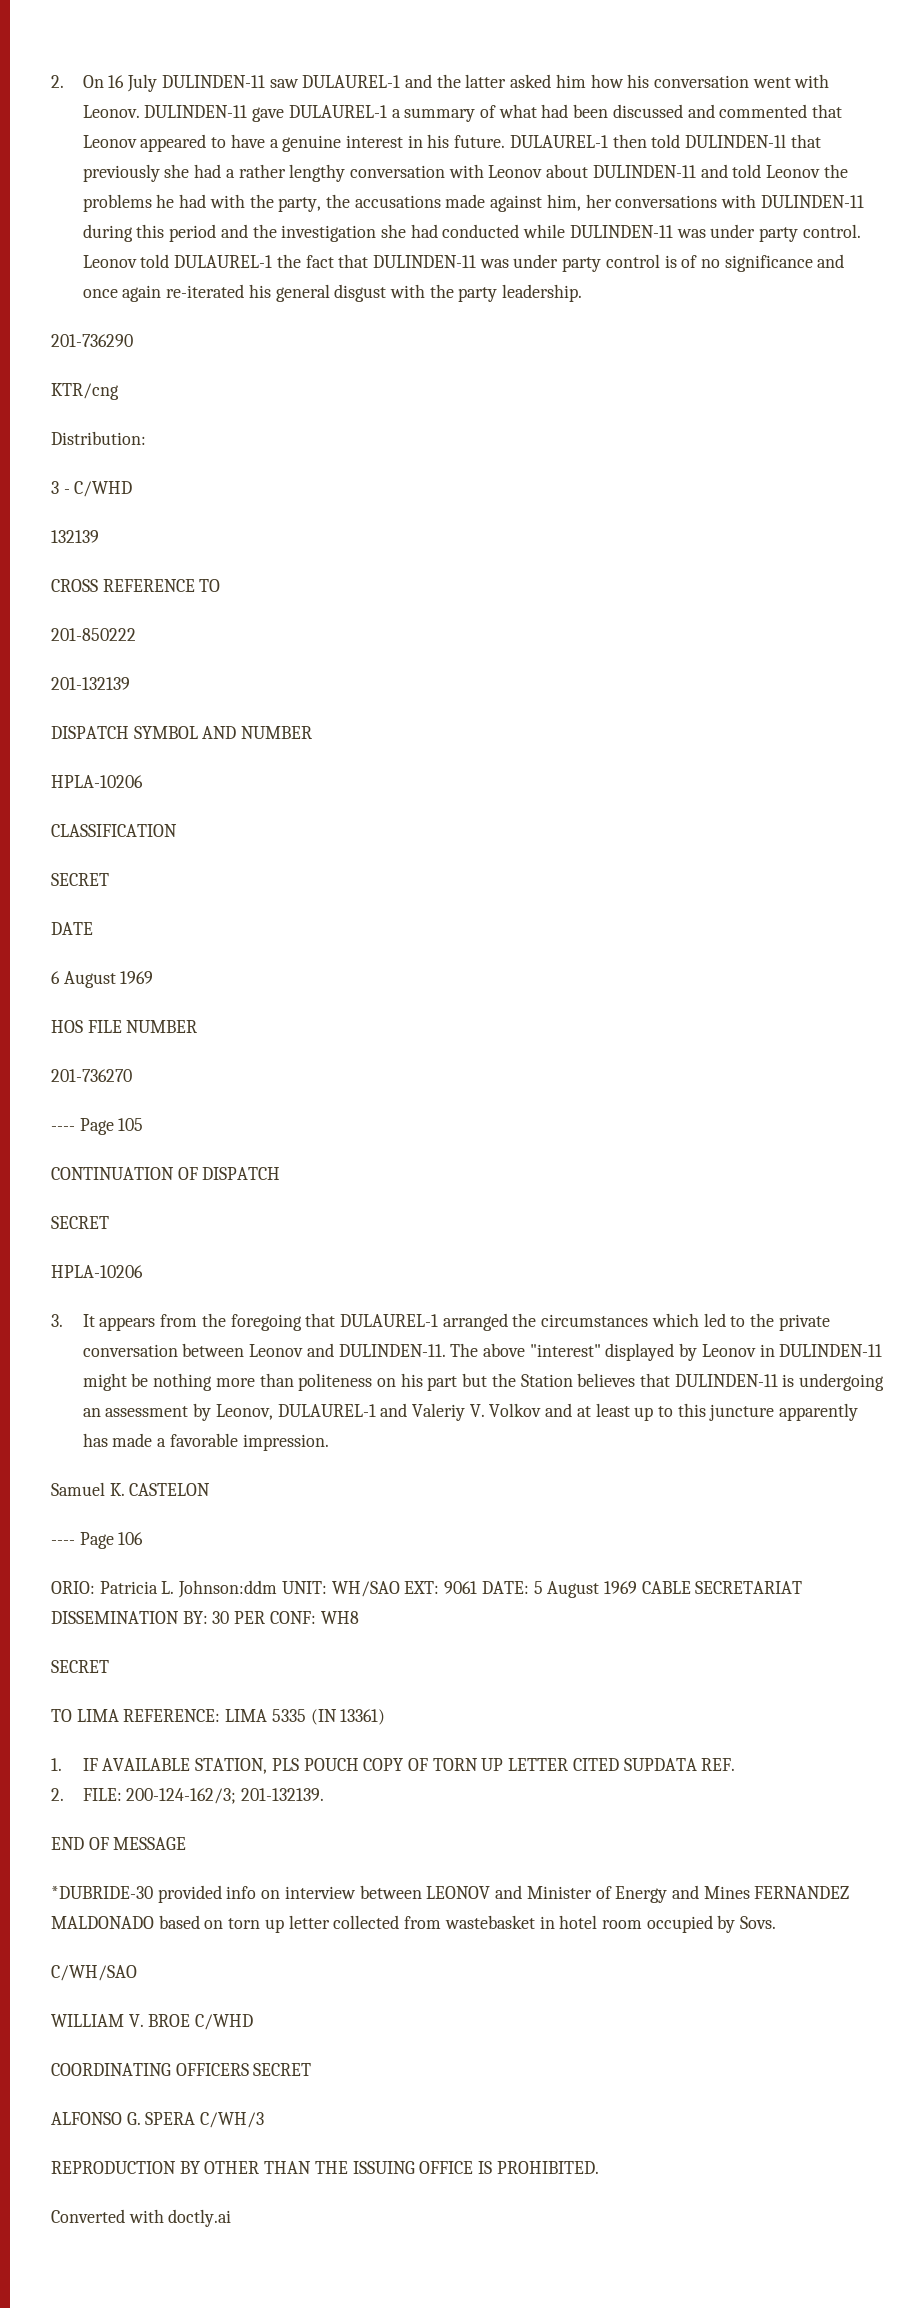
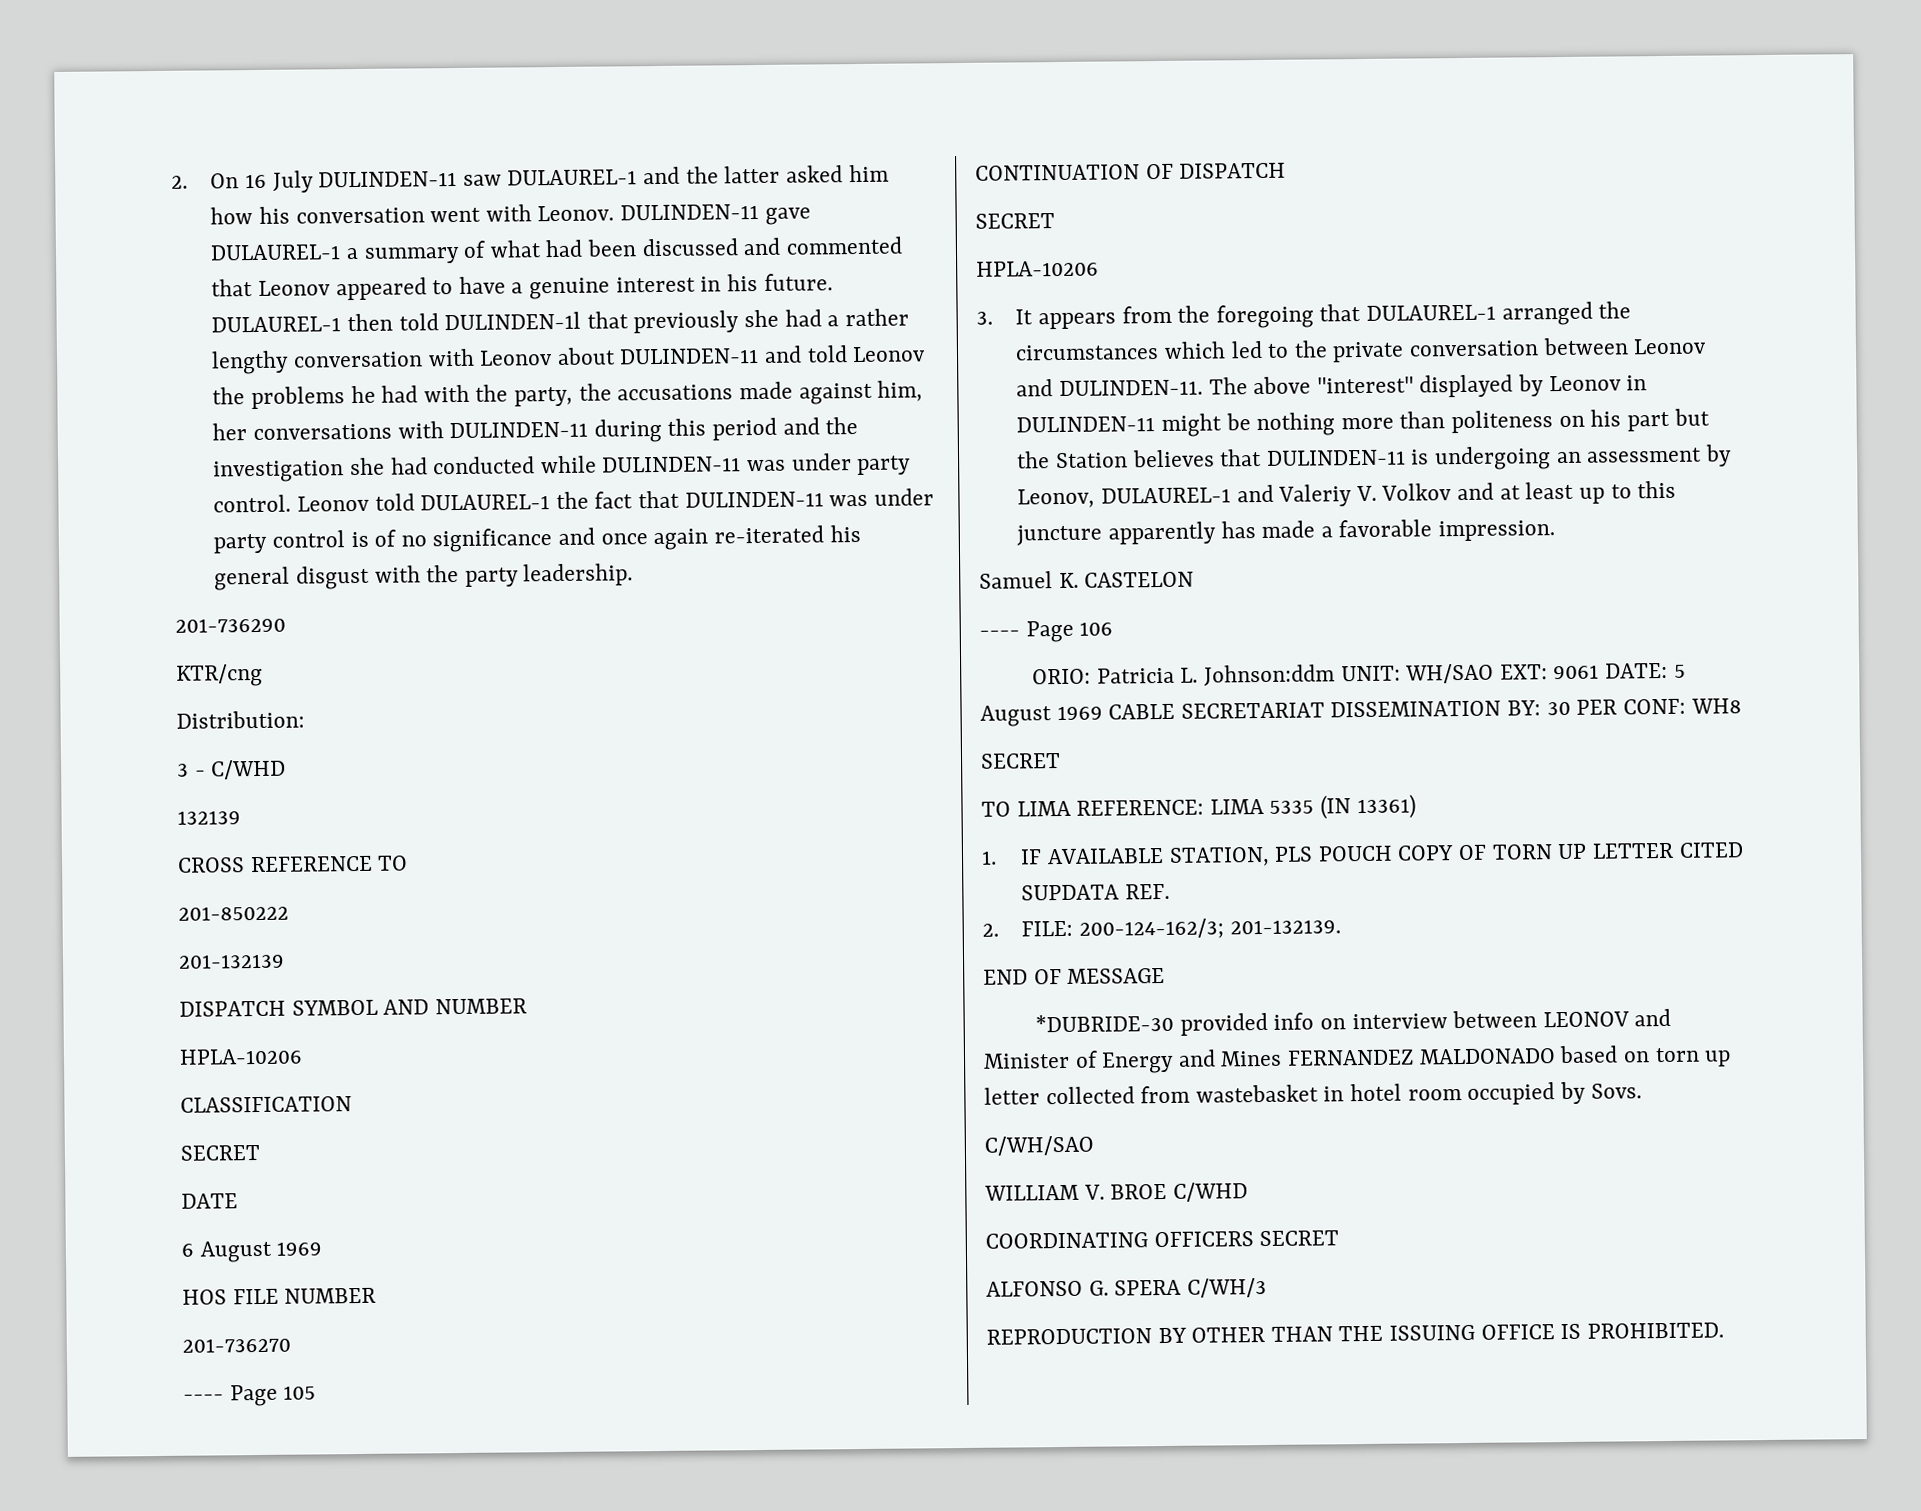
- Converted with doctly.ai

